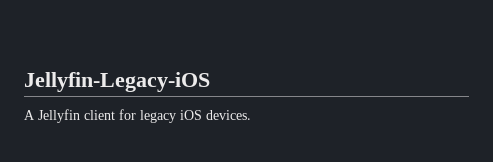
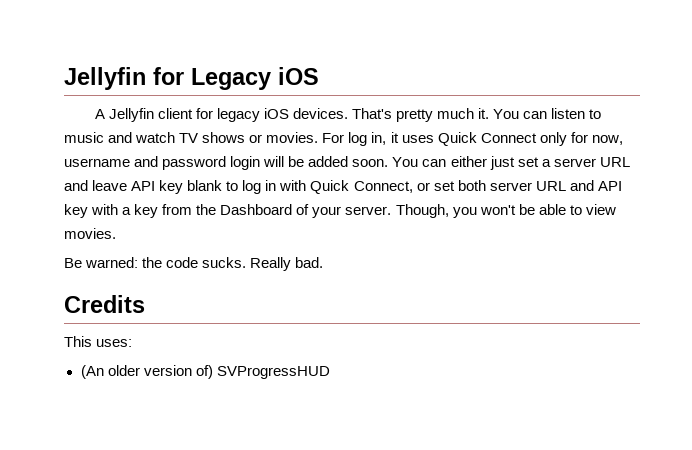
- Jellyfin-Legacy-iOS
+ Jellyfin for Legacy iOS
+ That's pretty much it. You can listen to music and watch TV shows or movies. For log in, it uses Quick Connect only for now, username and password login will be added soon. You can either just set a server URL and leave API key blank to log in with Quick Connect, or set both server URL and API key with a key from the Dashboard of your server. Though, you won't be able to view movies.
+ Be warned: the code sucks. Really bad.
+ Credits
+ This uses:
+ (An older version of) SVProgressHUD

